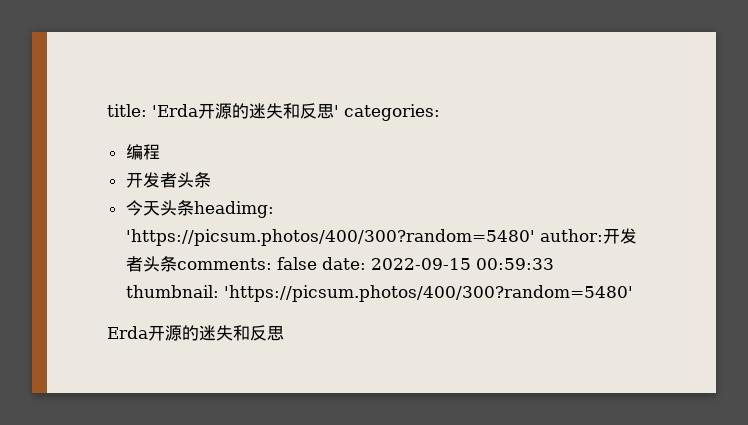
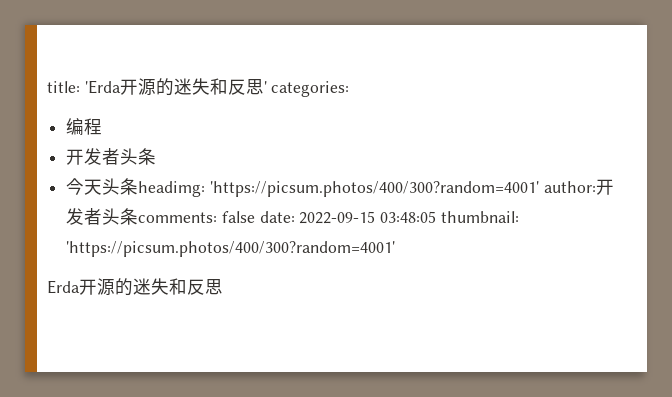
- 今天头条headimg: 'https://picsum.photos/400/300?random=5480' author:开发者头条comments: false date: 2022-09-15 00:59:33 thumbnail: 'https://picsum.photos/400/300?random=5480'
+ 今天头条headimg: 'https://picsum.photos/400/300?random=4001' author:开发者头条comments: false date: 2022-09-15 03:48:05 thumbnail: 'https://picsum.photos/400/300?random=4001'

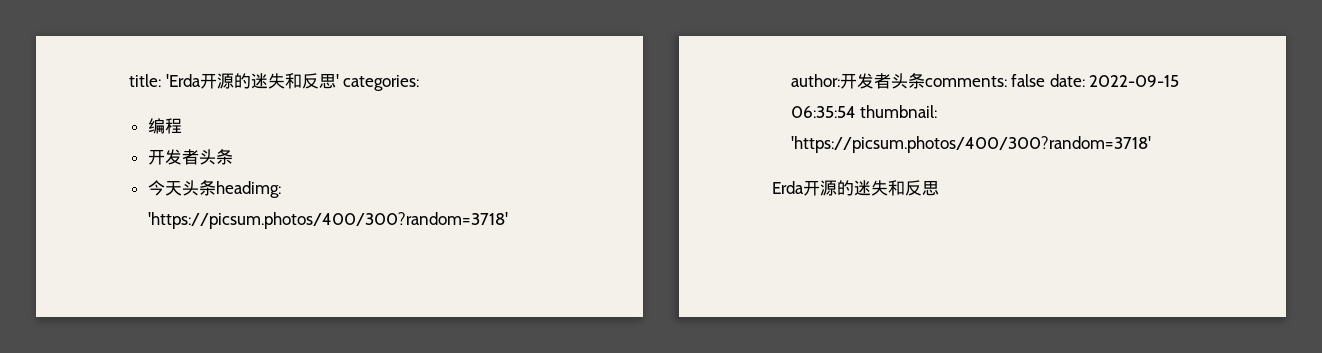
- 今天头条headimg: 'https://picsum.photos/400/300?random=4001' author:开发者头条comments: false date: 2022-09-15 03:48:05 thumbnail: 'https://picsum.photos/400/300?random=4001'
+ 今天头条headimg: 'https://picsum.photos/400/300?random=3718' author:开发者头条comments: false date: 2022-09-15 06:35:54 thumbnail: 'https://picsum.photos/400/300?random=3718'

